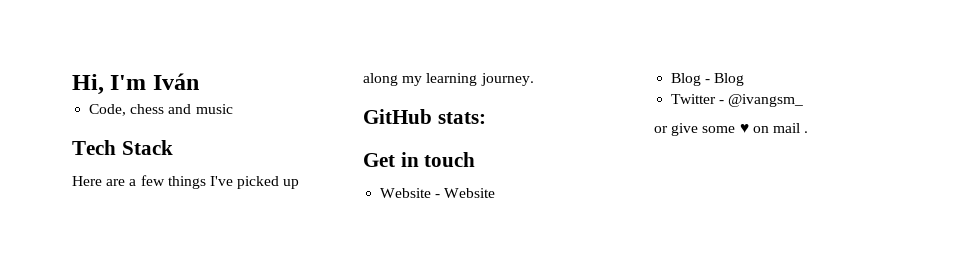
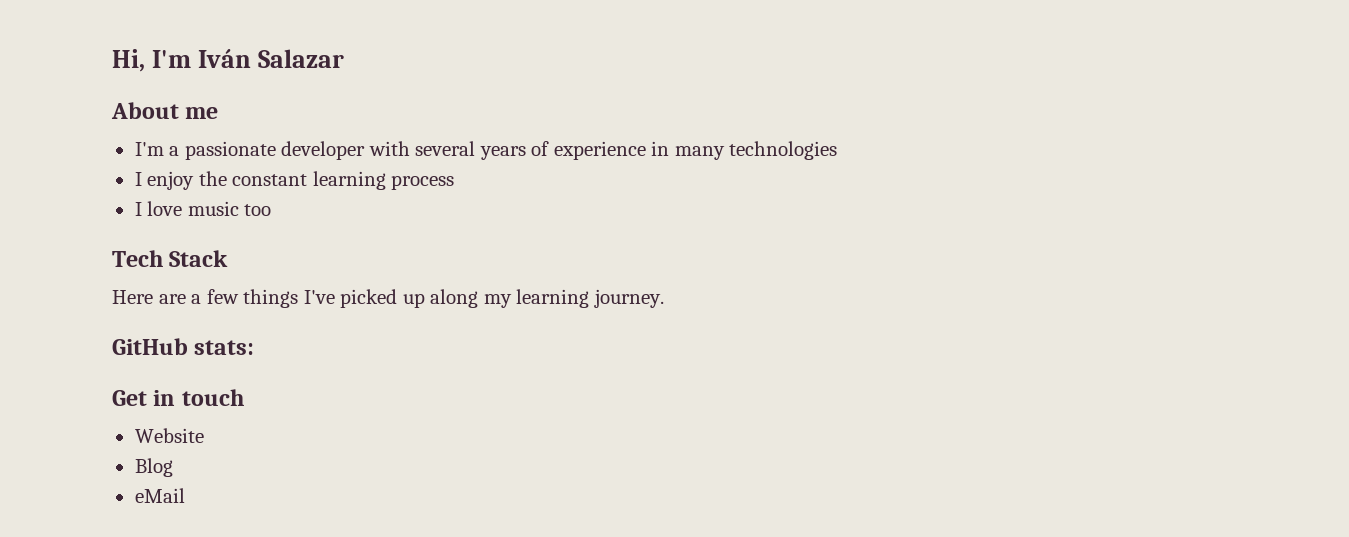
- Hi, I'm Iván
- Code, chess and music
+ Hi, I'm Iván Salazar
+ About me
+ I'm a passionate developer with several years of experience in many technologies
+ I enjoy the constant learning process
+ I love music too
- Website - Website
- Blog - Blog
- Twitter - @ivangsm_
- or give some ♥ on mail .
+ Website
+ Blog
+ eMail

